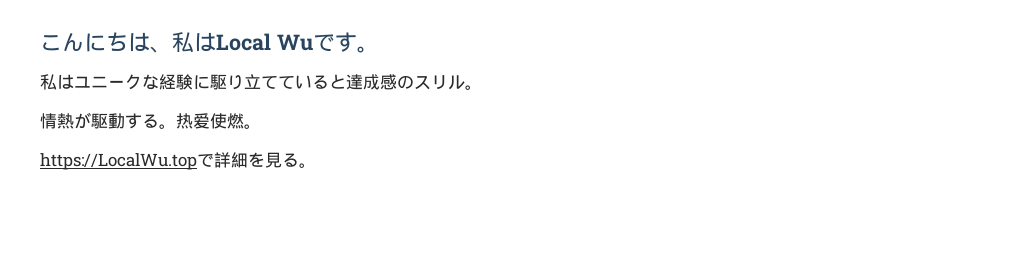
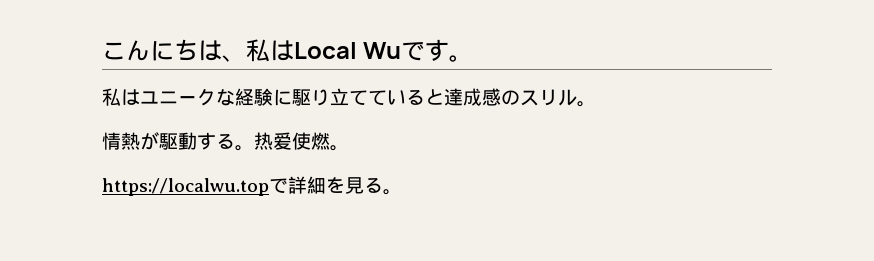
- https://LocalWu.topで詳細を見る。
+ https://localwu.topで詳細を見る。

